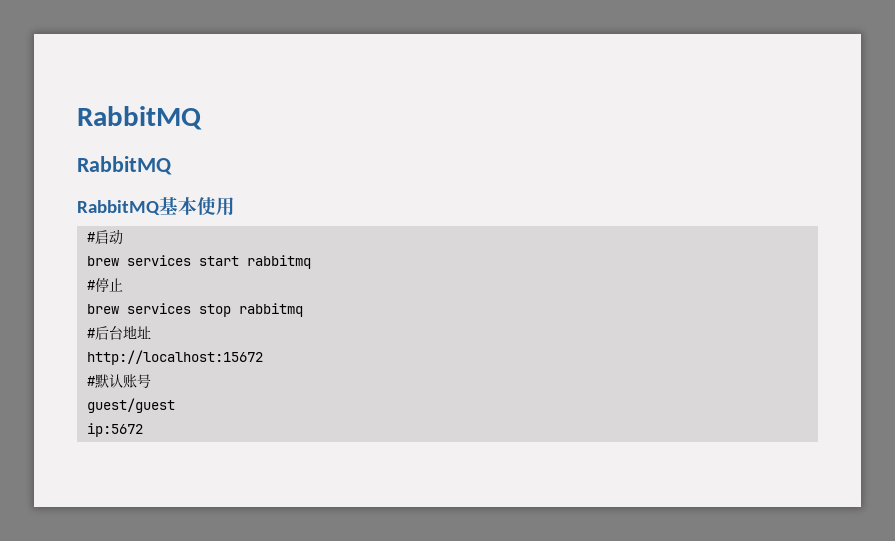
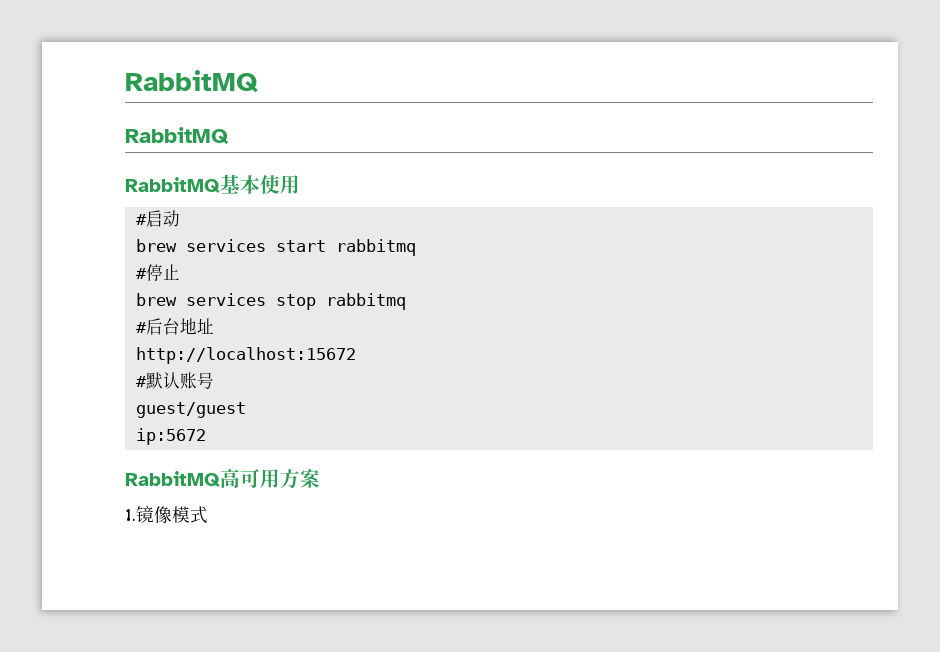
+ RabbitMQ高可用方案
+ 1.镜像模式

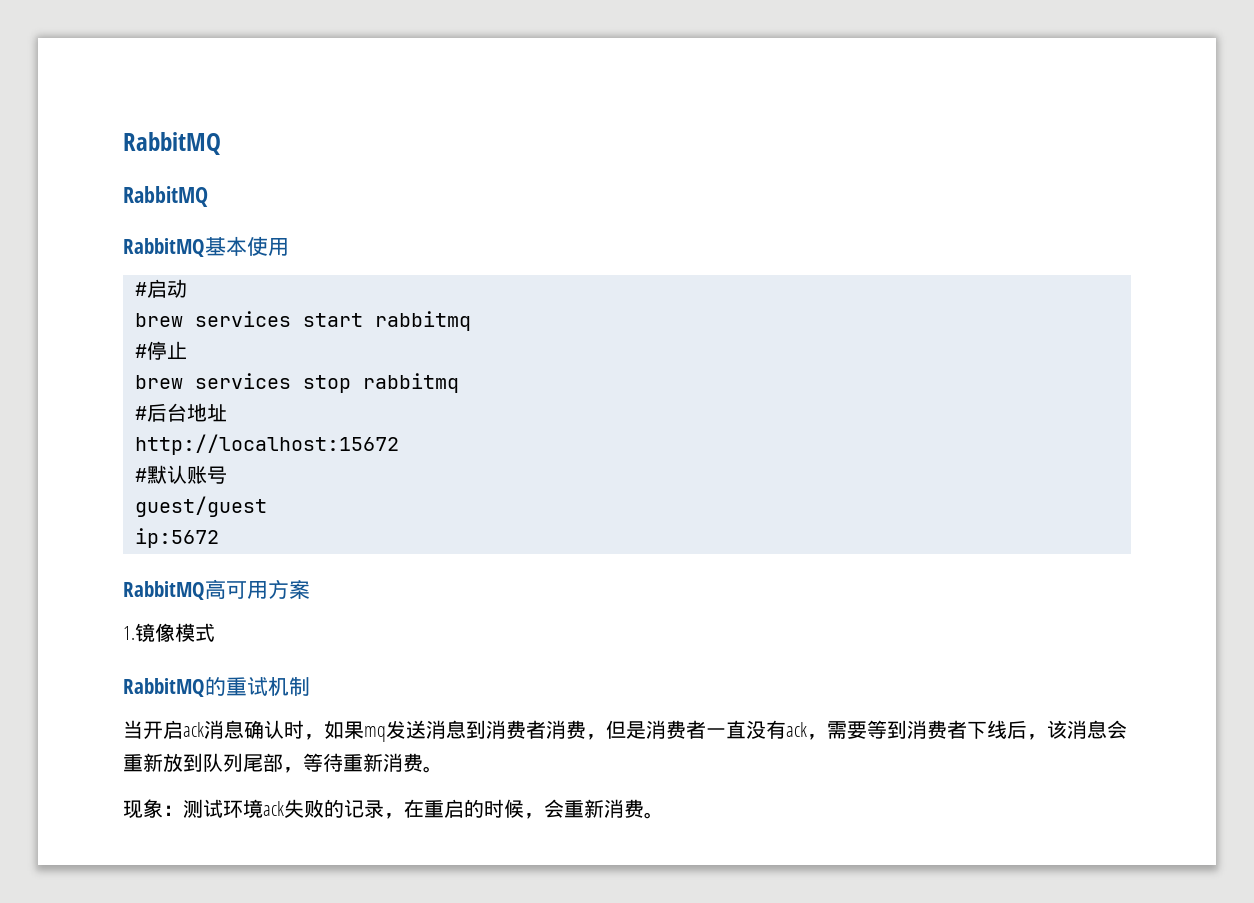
+ RabbitMQ的重试机制
+ 当开启ack消息确认时，如果mq发送消息到消费者消费，但是消费者一直没有ack，需要等到消费者下线后，该消息会重新放到队列尾部，等待重新消费。
+ 现象：测试环境ack失败的记录，在重启的时候，会重新消费。

